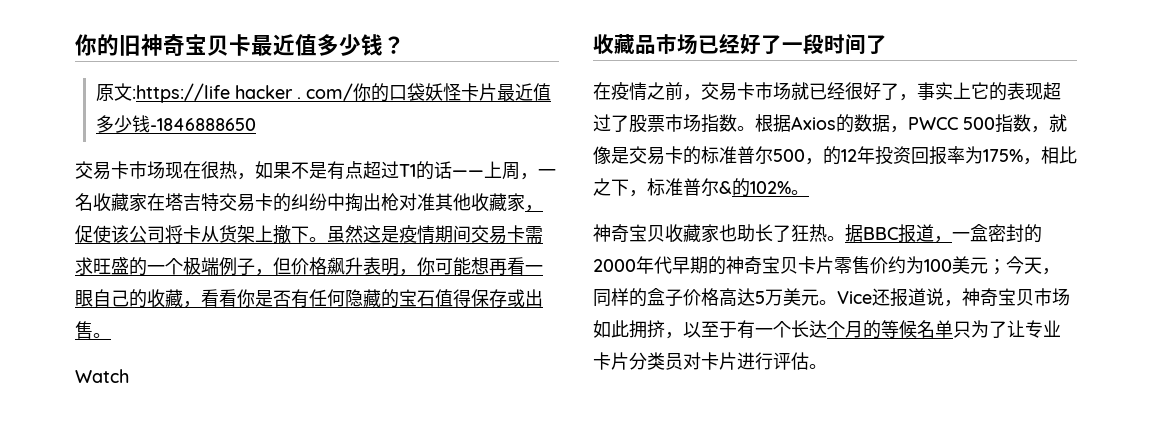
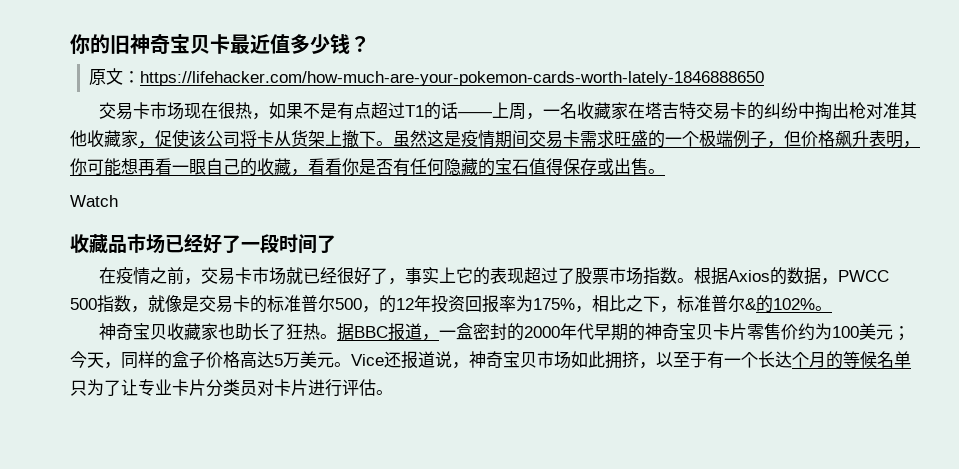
- 原文:https://life hacker . com/你的口袋妖怪卡片最近值多少钱-1846888650
+ 原文：https://lifehacker.com/how-much-are-your-pokemon-cards-worth-lately-1846888650

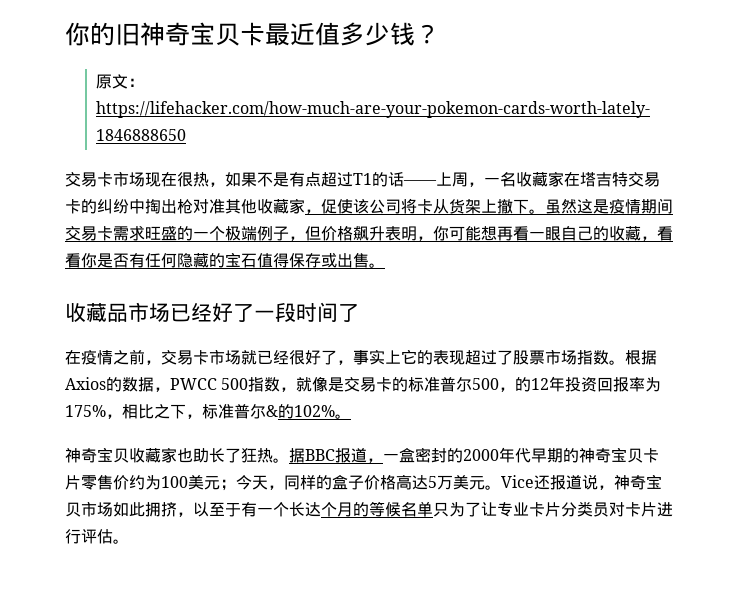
- Watch

